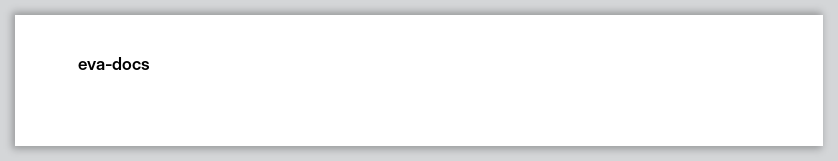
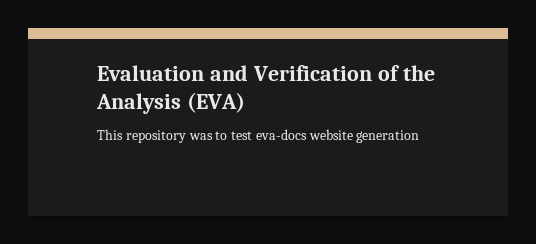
- eva-docs
+ Evaluation and Verification of the Analysis (EVA)
+ This repository was to test eva-docs website generation

